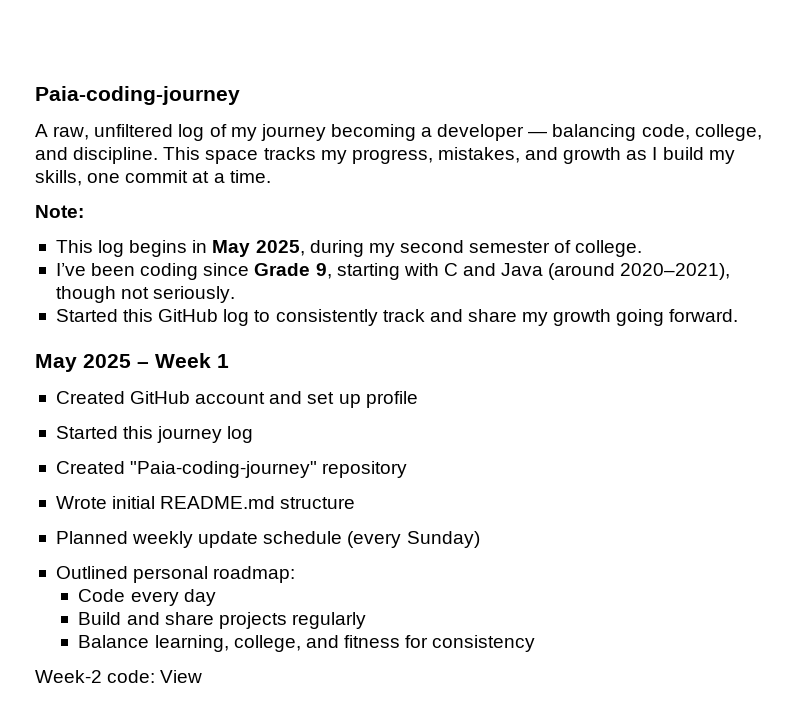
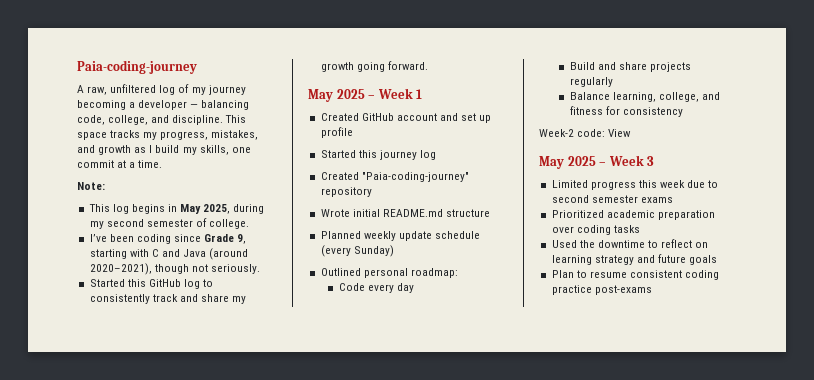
+ May 2025 – Week 3
+ Limited progress this week due to second semester exams
+ Prioritized academic preparation over coding tasks
+ Used the downtime to reflect on learning strategy and future goals
+ Plan to resume consistent coding practice post-exams

